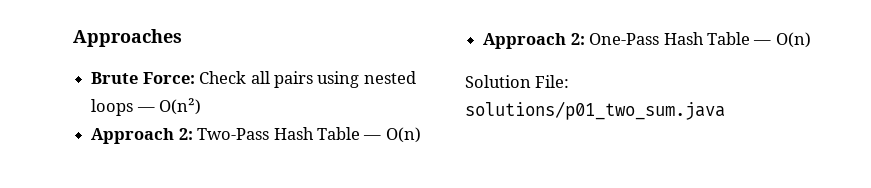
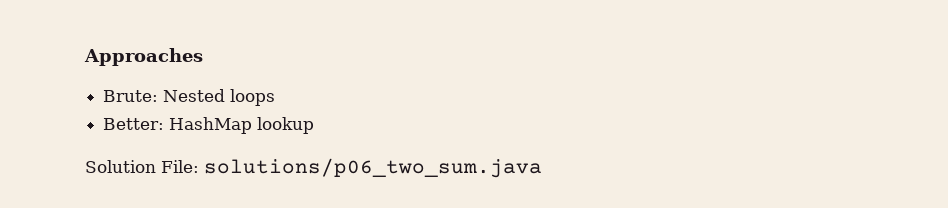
- Brute Force: Check all pairs using nested loops — O(n²)
- Approach 2: Two-Pass Hash Table — O(n)
- Approach 2: One-Pass Hash Table — O(n)
+ Brute: Nested loops
+ Better: HashMap lookup
- Solution File: solutions/p01_two_sum.java
+ Solution File: solutions/p06_two_sum.java

